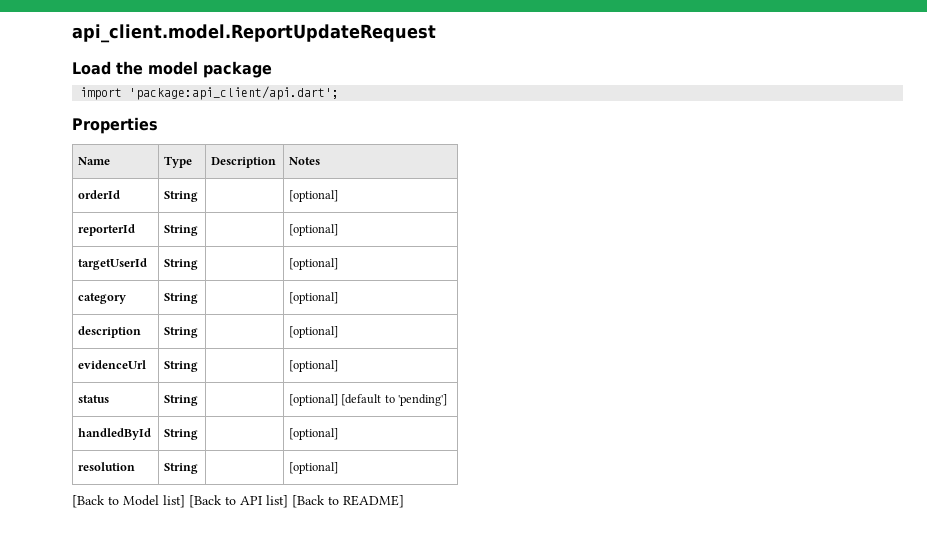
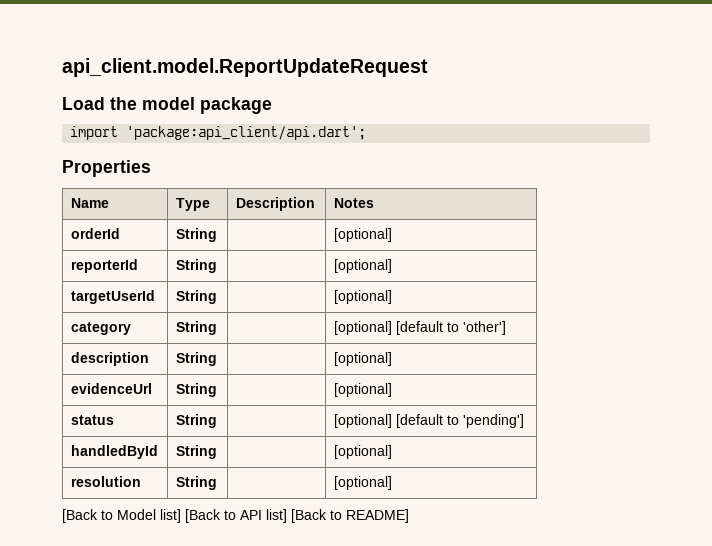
- category | String | | [optional]
+ category | String | | [optional] [default to 'other']

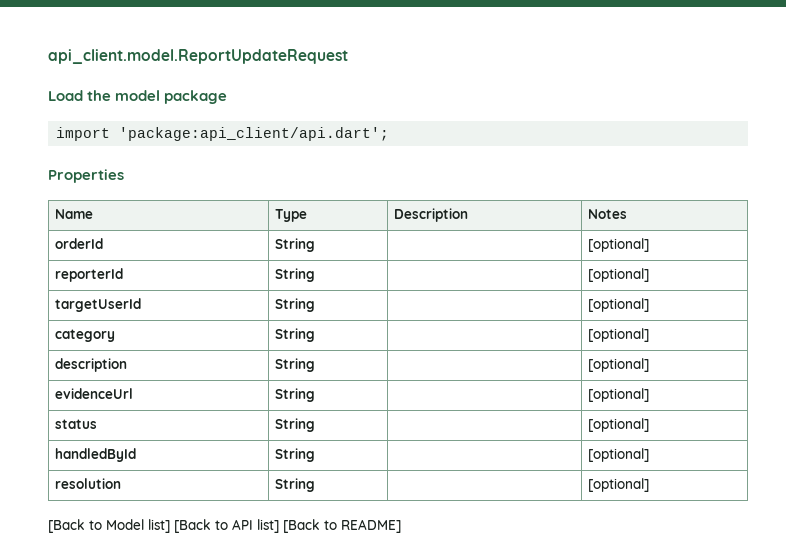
- category | String | | [optional] [default to 'other']
+ category | String | | [optional]
- status | String | | [optional] [default to 'pending']
+ status | String | | [optional]

